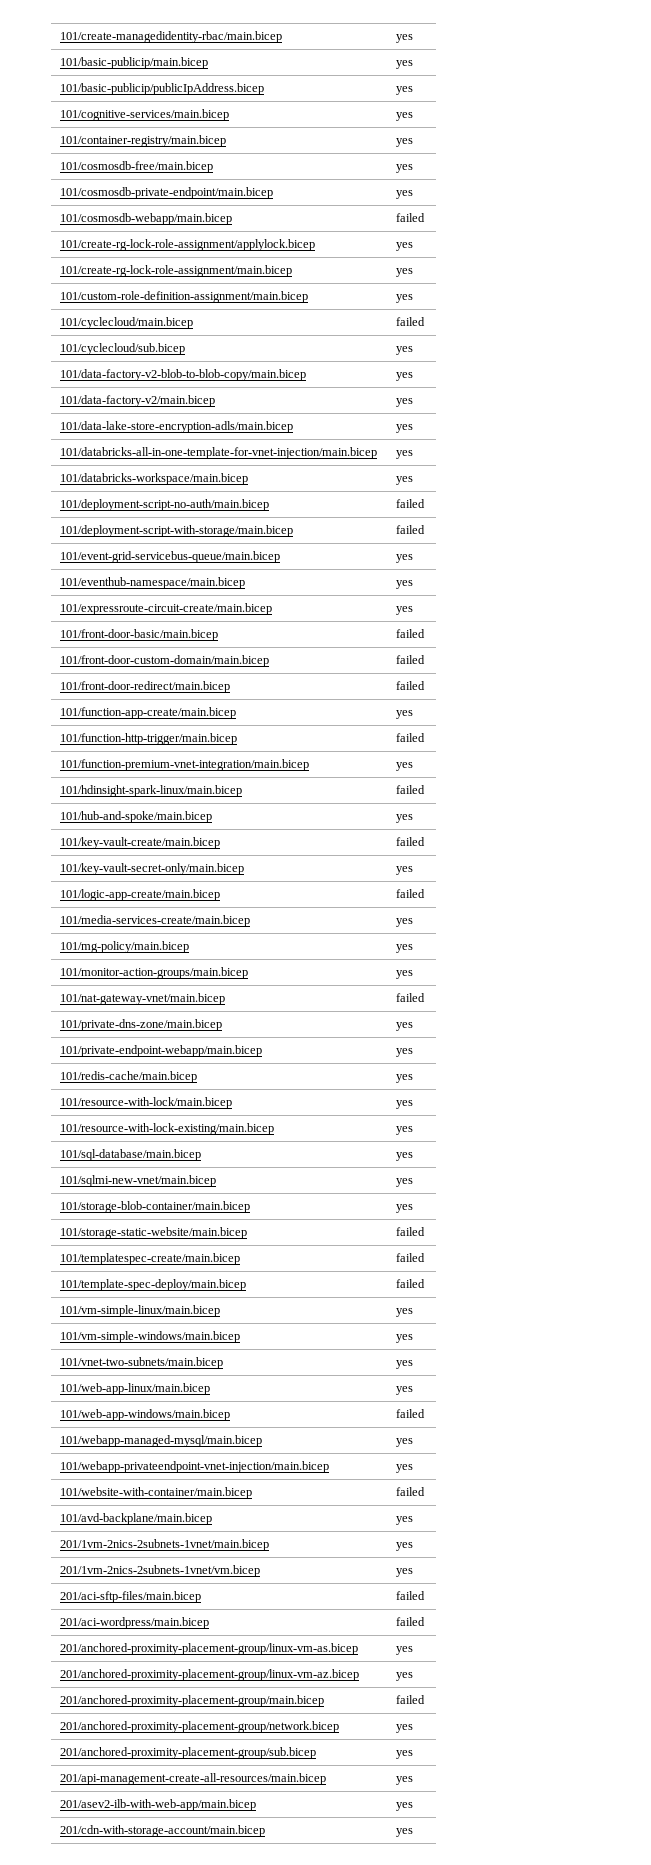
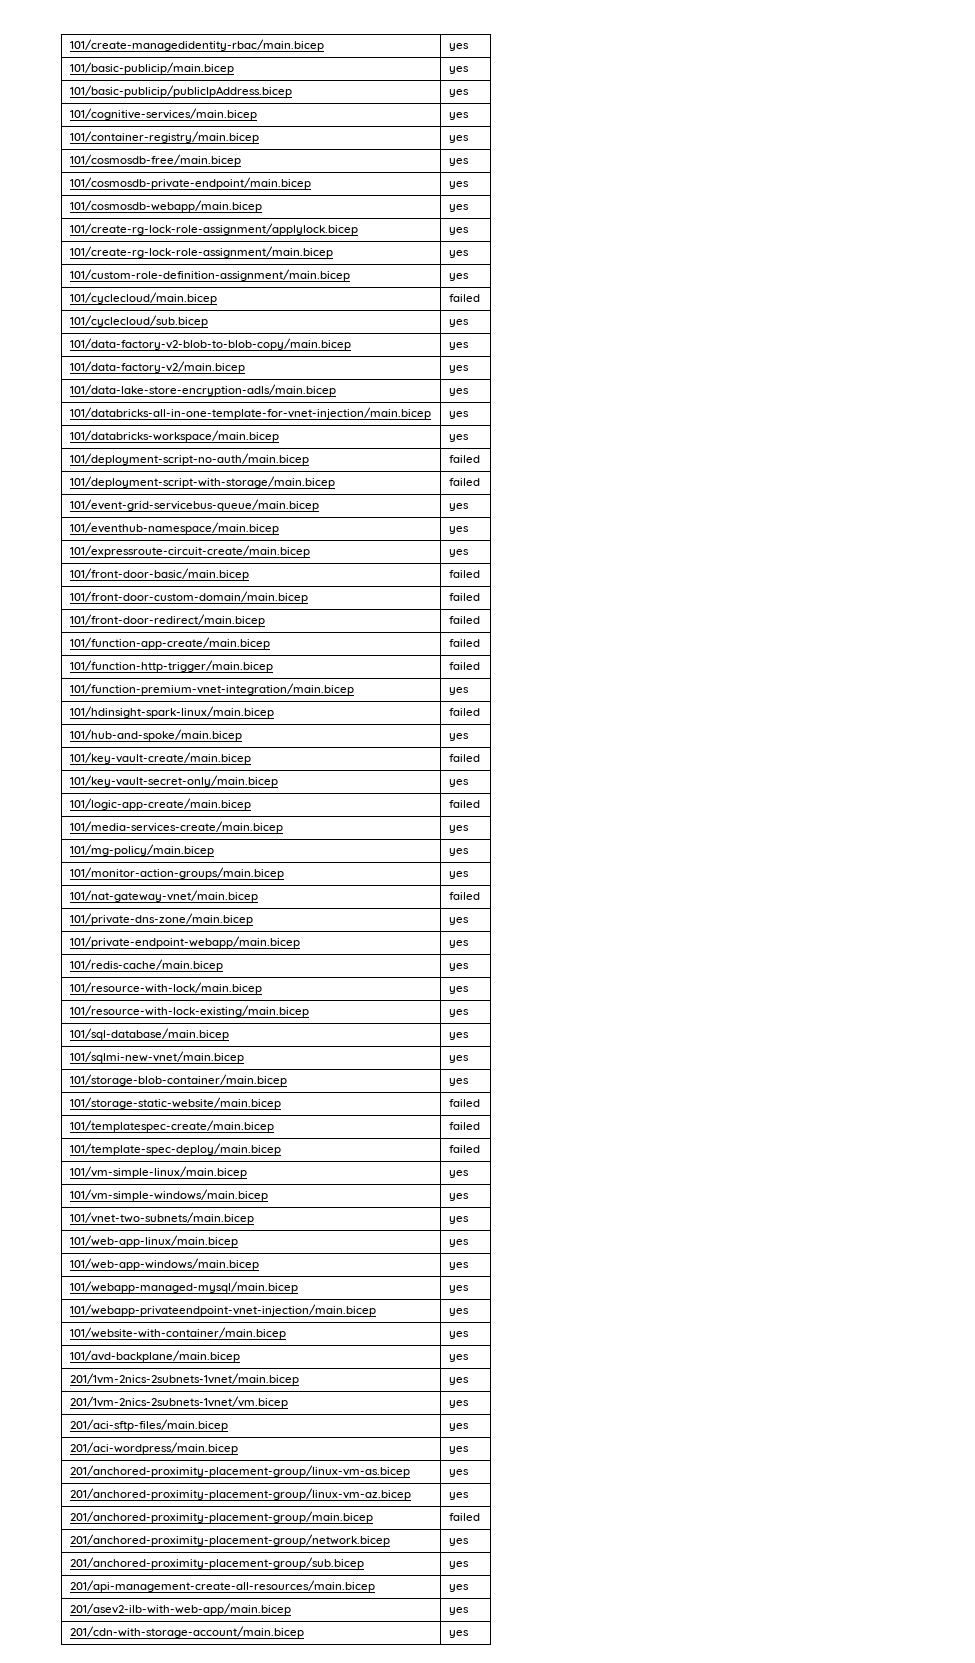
- 101/cosmosdb-webapp/main.bicep | failed
+ 101/cosmosdb-webapp/main.bicep | yes
- 101/function-app-create/main.bicep | yes
+ 101/function-app-create/main.bicep | failed
- 101/web-app-windows/main.bicep | failed
+ 101/web-app-windows/main.bicep | yes
- 101/website-with-container/main.bicep | failed
+ 101/website-with-container/main.bicep | yes
- 201/aci-sftp-files/main.bicep | failed
+ 201/aci-sftp-files/main.bicep | yes
- 201/aci-wordpress/main.bicep | failed
+ 201/aci-wordpress/main.bicep | yes

